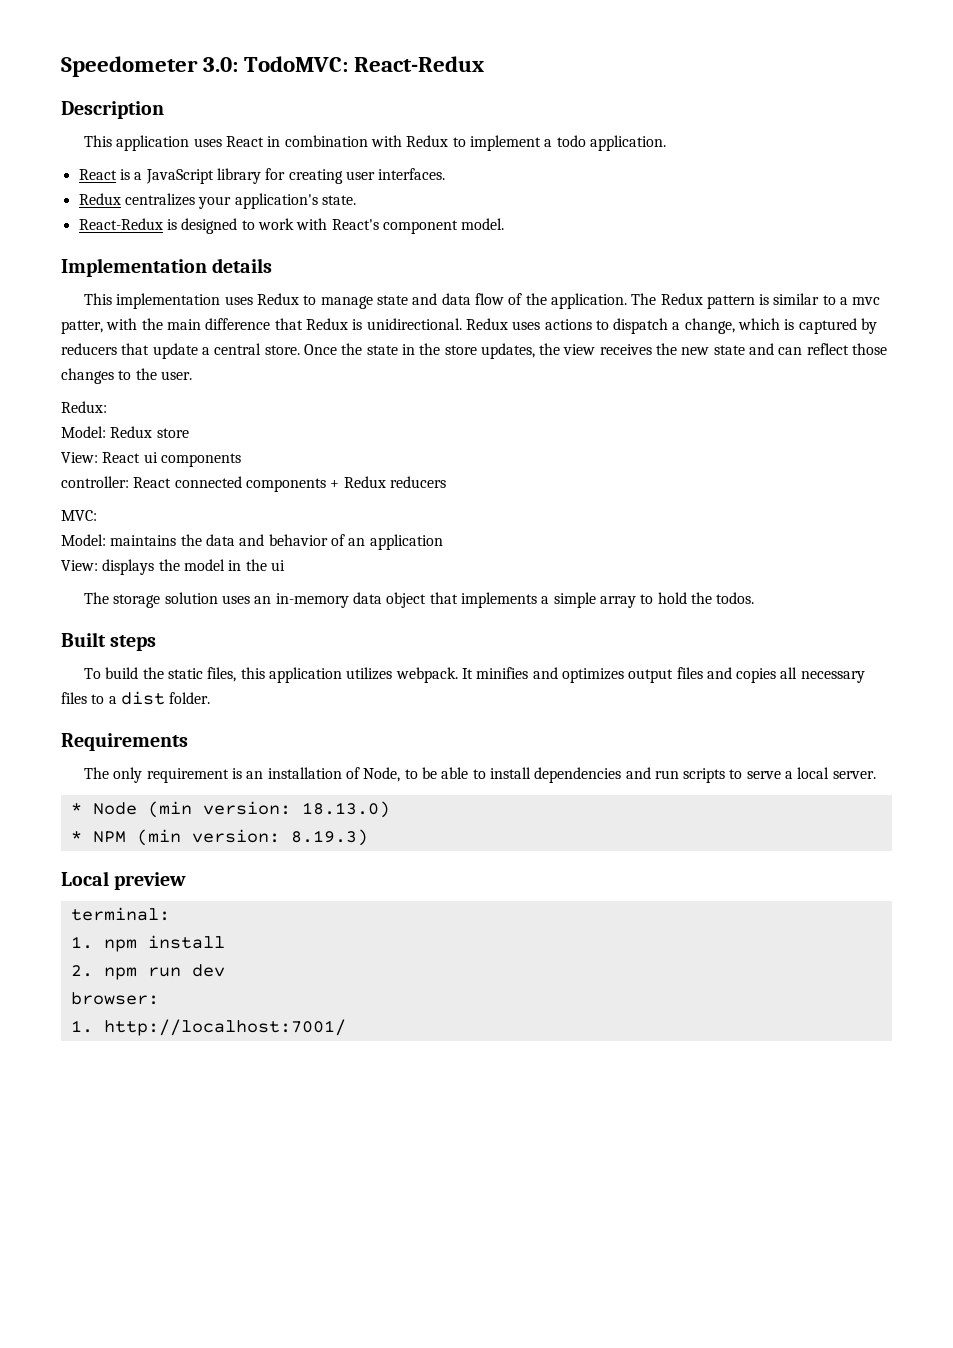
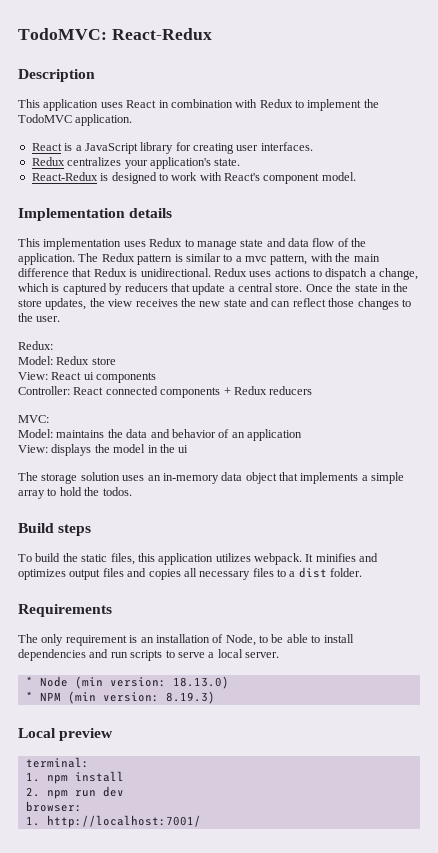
- Speedometer 3.0: TodoMVC: React-Redux
+ TodoMVC: React-Redux
- This application uses React in combination with Redux to implement a todo application.
+ This application uses React in combination with Redux to implement the TodoMVC application.
- The Redux pattern is similar to a mvc patter, with the main difference that Redux is unidirectional.
+ The Redux pattern is similar to a mvc pattern, with the main difference that Redux is unidirectional.
- controller: React connected components + Redux reducers
+ Controller: React connected components + Redux reducers
- Built steps
+ Build steps

